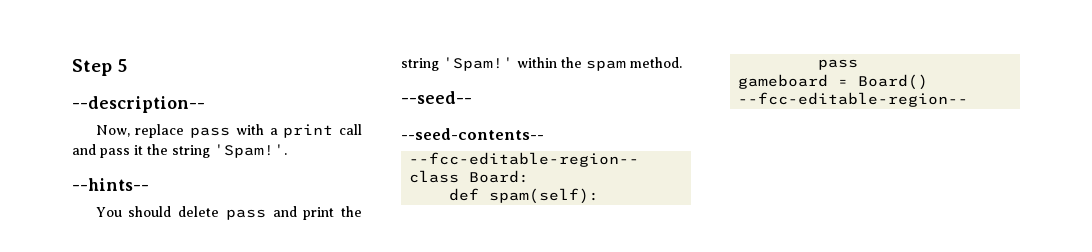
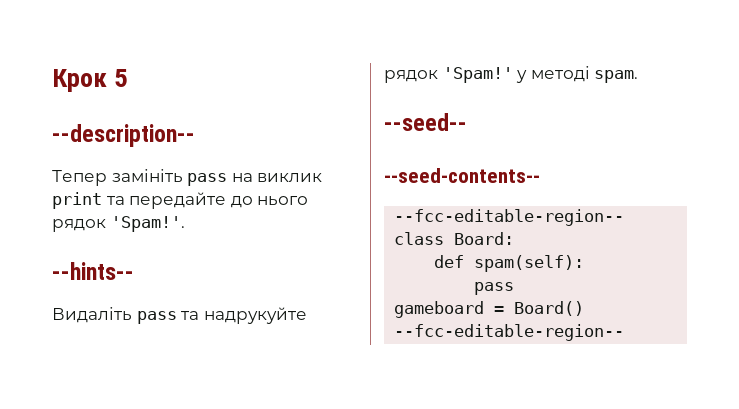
- Step 5
+ Крок 5
- Now, replace pass with a print call and pass it the string 'Spam!'.
+ Тепер замініть pass на виклик print та передайте до нього рядок 'Spam!'.
  --hints--
- You should delete pass and print the string 'Spam!' within the spam method.
+ Видаліть pass та надрукуйте рядок 'Spam!' у методі spam.

